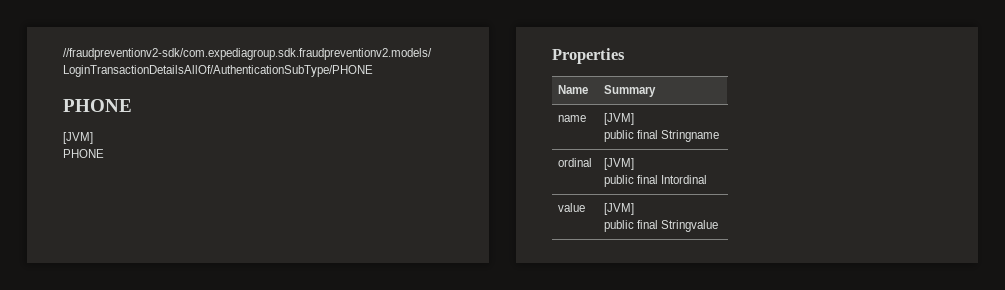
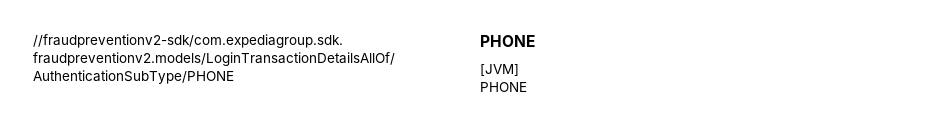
- Properties
- Name | Summary
- name | [JVM]
- public final Stringname
- ordinal | [JVM]
- public final Intordinal
- value | [JVM]
- public final Stringvalue

